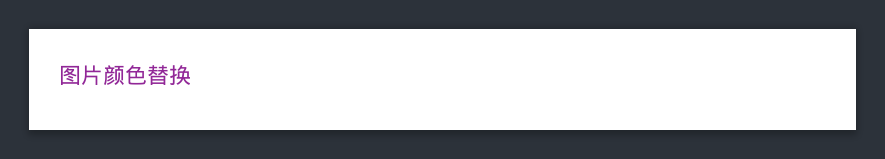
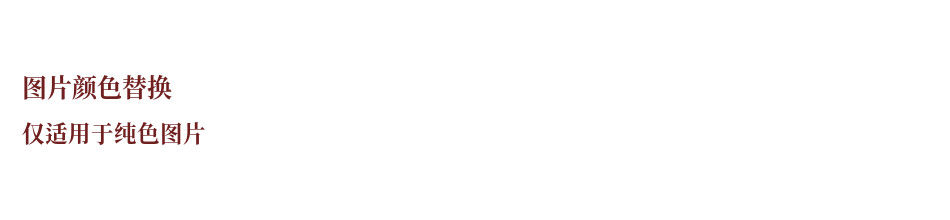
+ 仅适用于纯色图片

